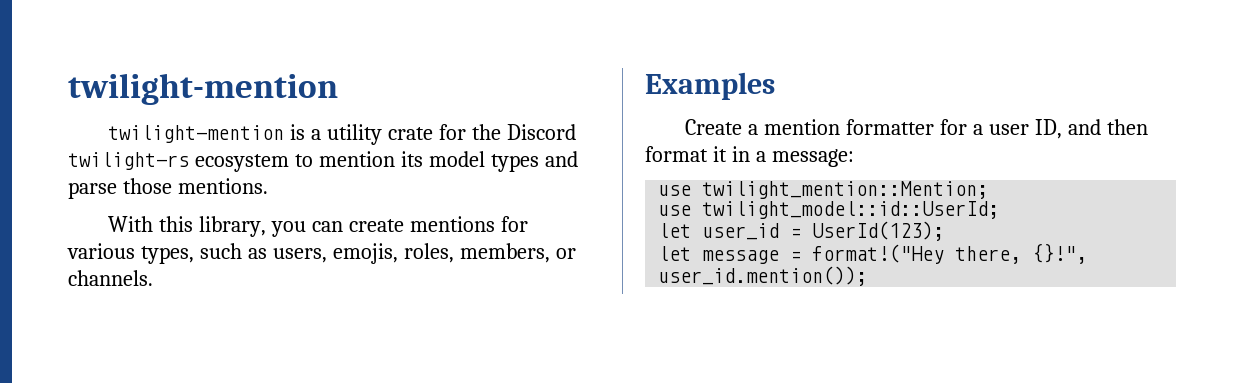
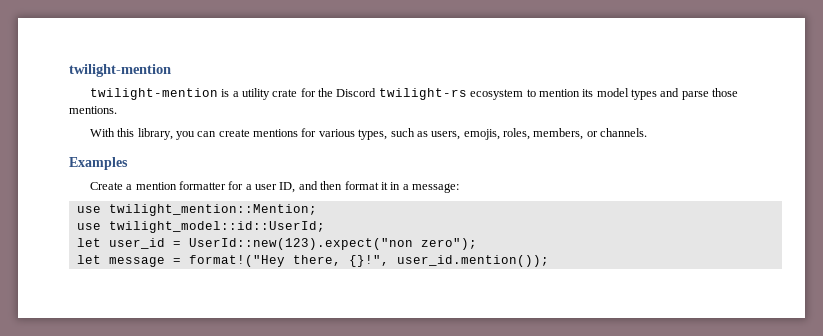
- let user_id = UserId(123);
+ let user_id = UserId::new(123).expect("non zero");

